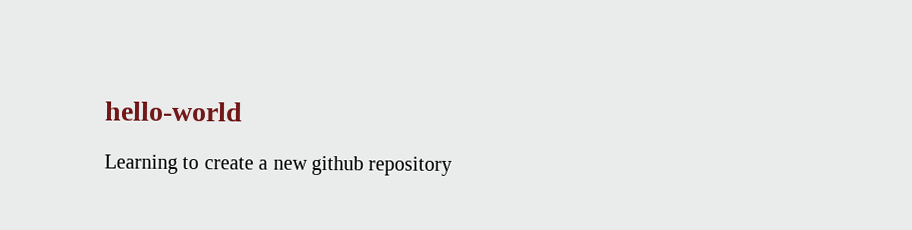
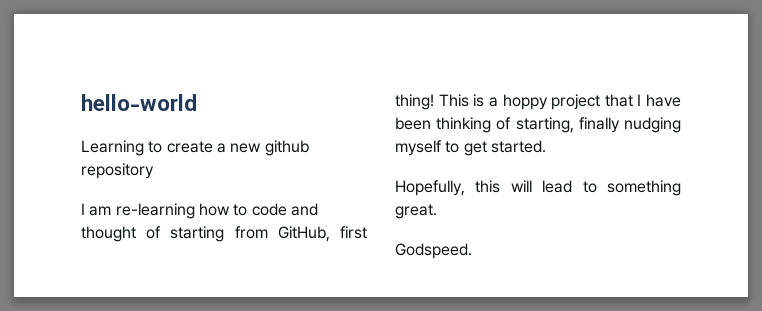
+ I am re-learning how to code and thought of starting from GitHub, first thing! This is a hoppy project that I have been thinking of starting, finally nudging myself to get started.
+ Hopefully, this will lead to something great.
+ Godspeed.

